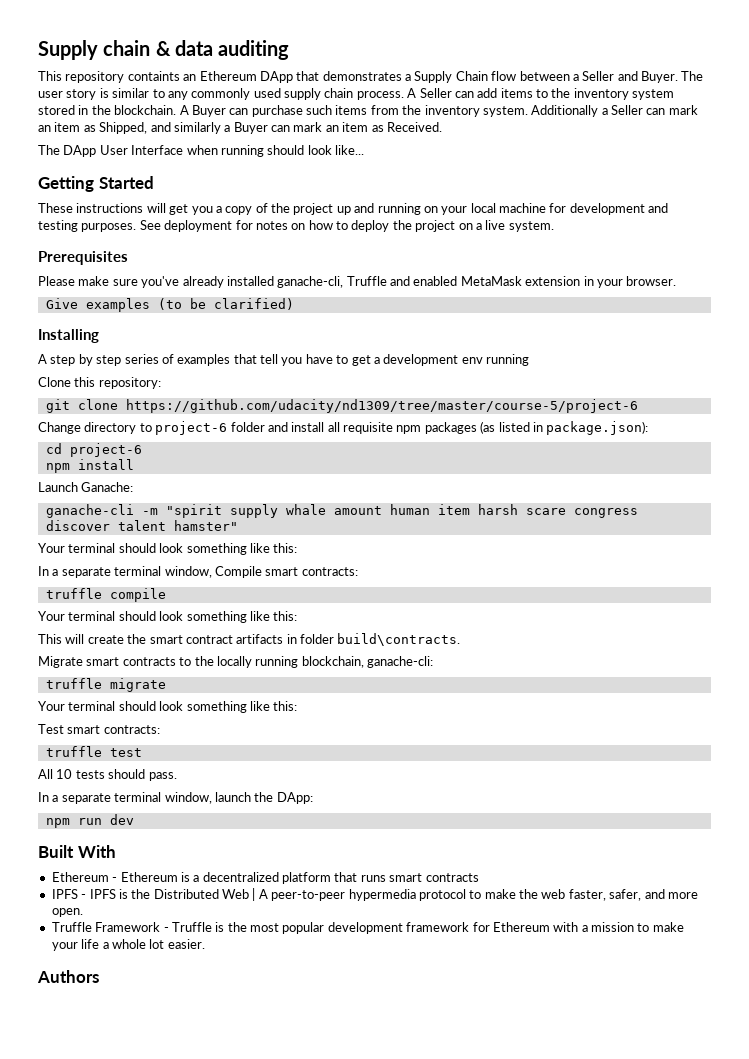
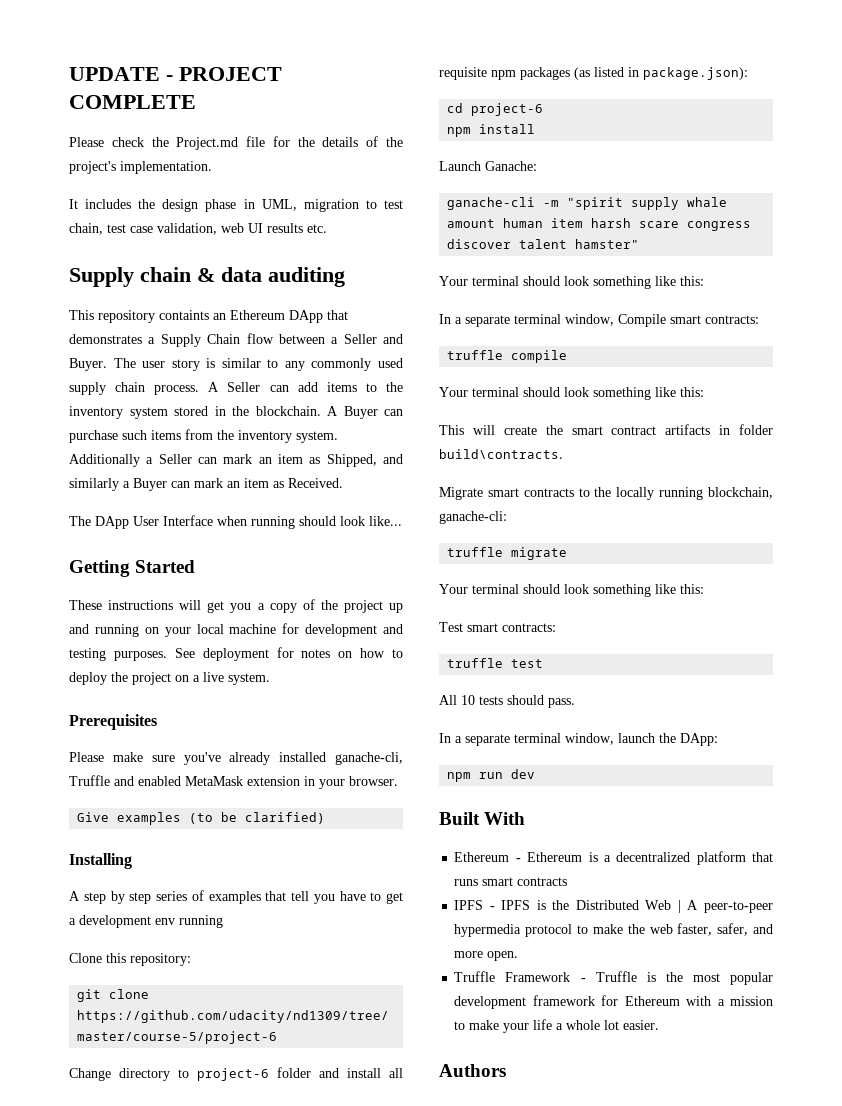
+ UPDATE - PROJECT COMPLETE
+ Please check the Project.md file for the details of the project's implementation.
+ It includes the design phase in UML, migration to test chain, test case validation, web UI results etc.

